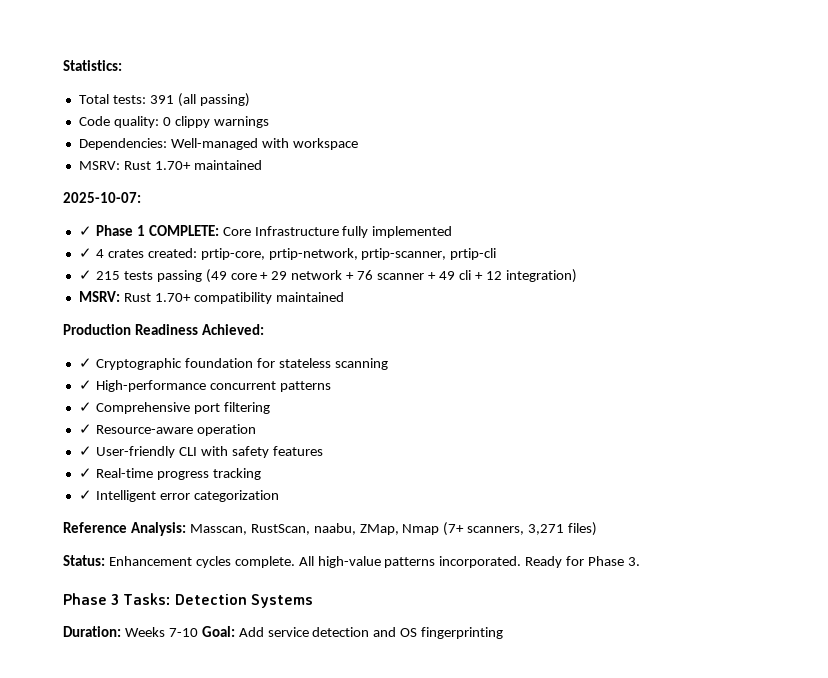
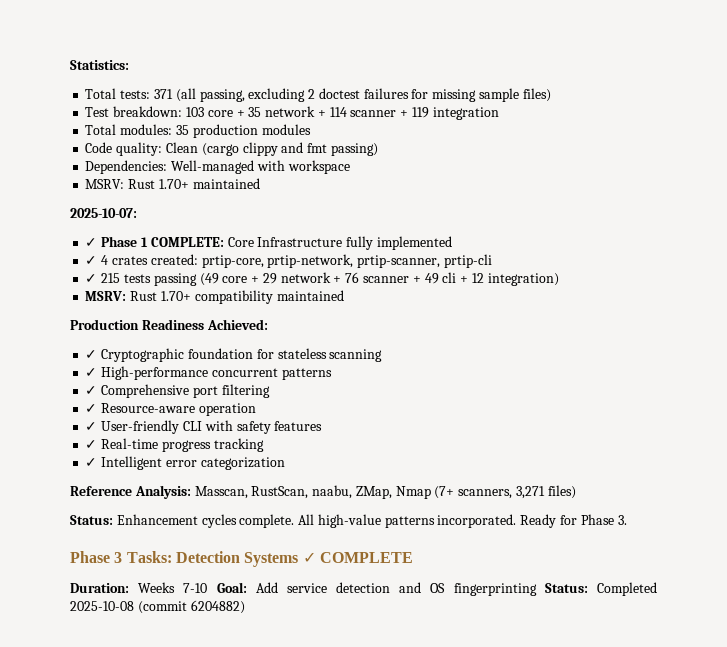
- Total tests: 391 (all passing)
- Code quality: 0 clippy warnings
+ Total tests: 371 (all passing, excluding 2 doctest failures for missing sample files)
+ Test breakdown: 103 core + 35 network + 114 scanner + 119 integration
+ Total modules: 35 production modules
+ Code quality: Clean (cargo clippy and fmt passing)
- Phase 3 Tasks: Detection Systems
+ Phase 3 Tasks: Detection Systems ✓ COMPLETE
- Duration: Weeks 7-10 Goal: Add service detection and OS fingerprinting
+ Duration: Weeks 7-10 Goal: Add service detection and OS fingerprinting Status: Completed 2025-10-08 (commit 6204882)

